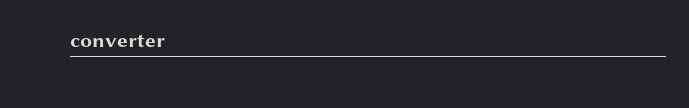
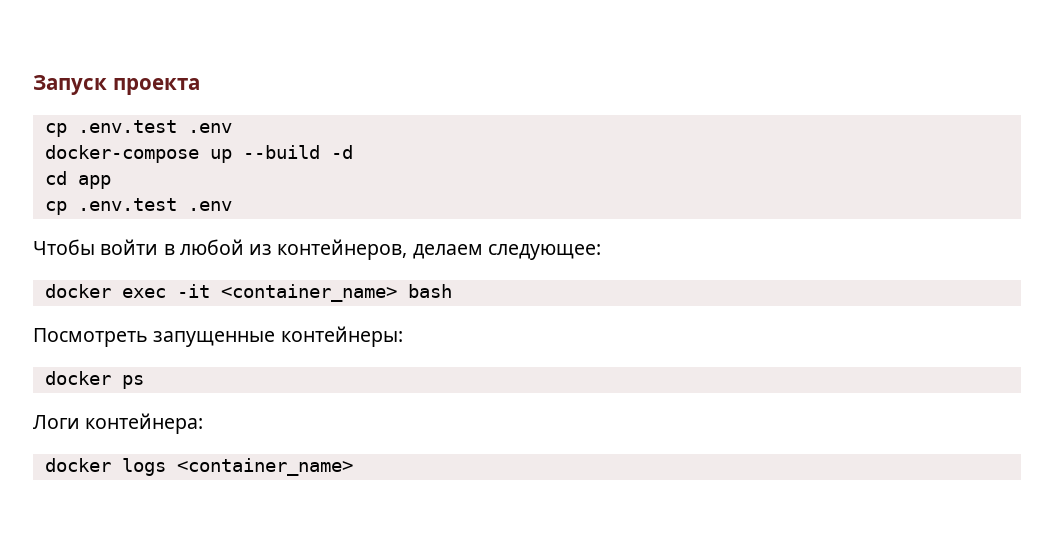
- converter
+ Запуск проекта
+ cp .env.test .env
+ docker-compose up --build -d
+ cd app
+ cp .env.test .env
+ Чтобы войти в любой из контейнеров, делаем следующее:
+ docker exec -it <container_name> bash
+ Посмотреть запущенные контейнеры:
+ docker ps
+ Логи контейнера:
+ docker logs <container_name>

